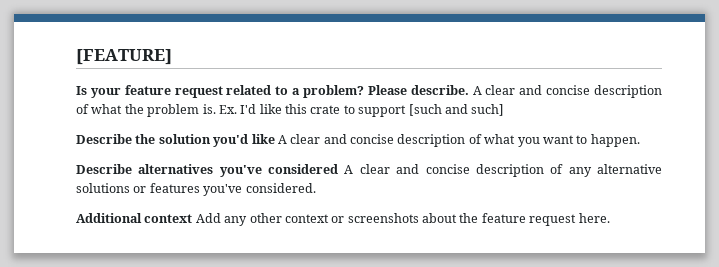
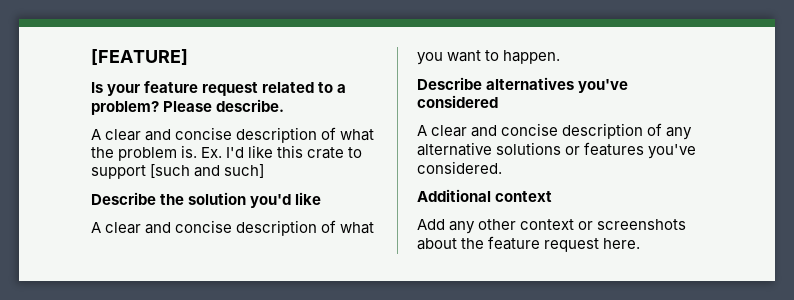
- Please describe. A clear and concise description of what the problem is.
+ Please describe.
+ A clear and concise description of what the problem is.
- Describe the solution you'd like A clear and concise description of what you want to happen.
+ Describe the solution you'd like
+ A clear and concise description of what you want to happen.
- Describe alternatives you've considered A clear and concise description of any alternative solutions or features you've considered.
+ Describe alternatives you've considered
+ A clear and concise description of any alternative solutions or features you've considered.
- Additional context Add any other context or screenshots about the feature request here.
+ Additional context
+ Add any other context or screenshots about the feature request here.

